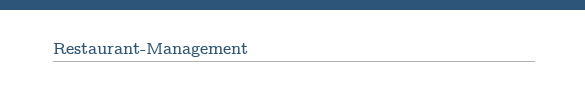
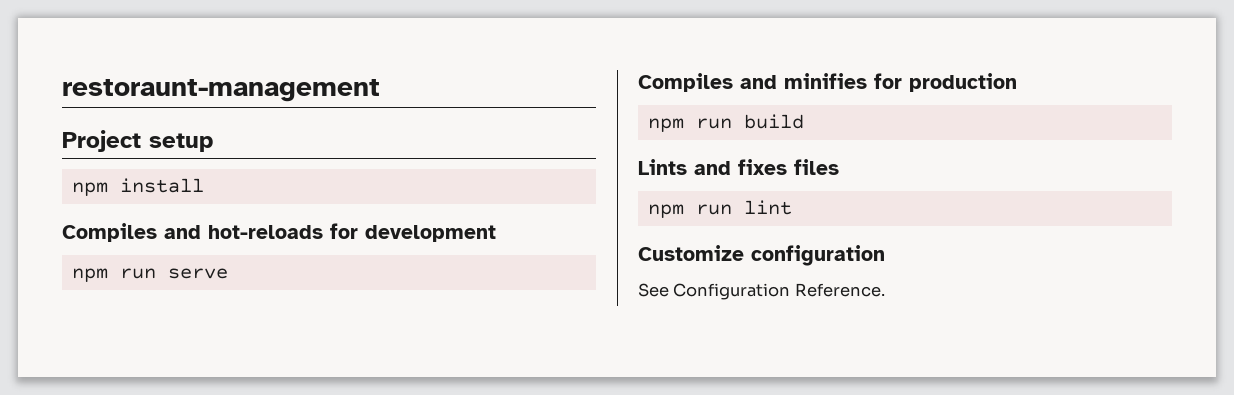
- Restaurant-Management
+ restoraunt-management
+ Project setup
+ npm install
+ Compiles and hot-reloads for development
+ npm run serve
+ Compiles and minifies for production
+ npm run build
+ Lints and fixes files
+ npm run lint
+ Customize configuration
+ See Configuration Reference.

